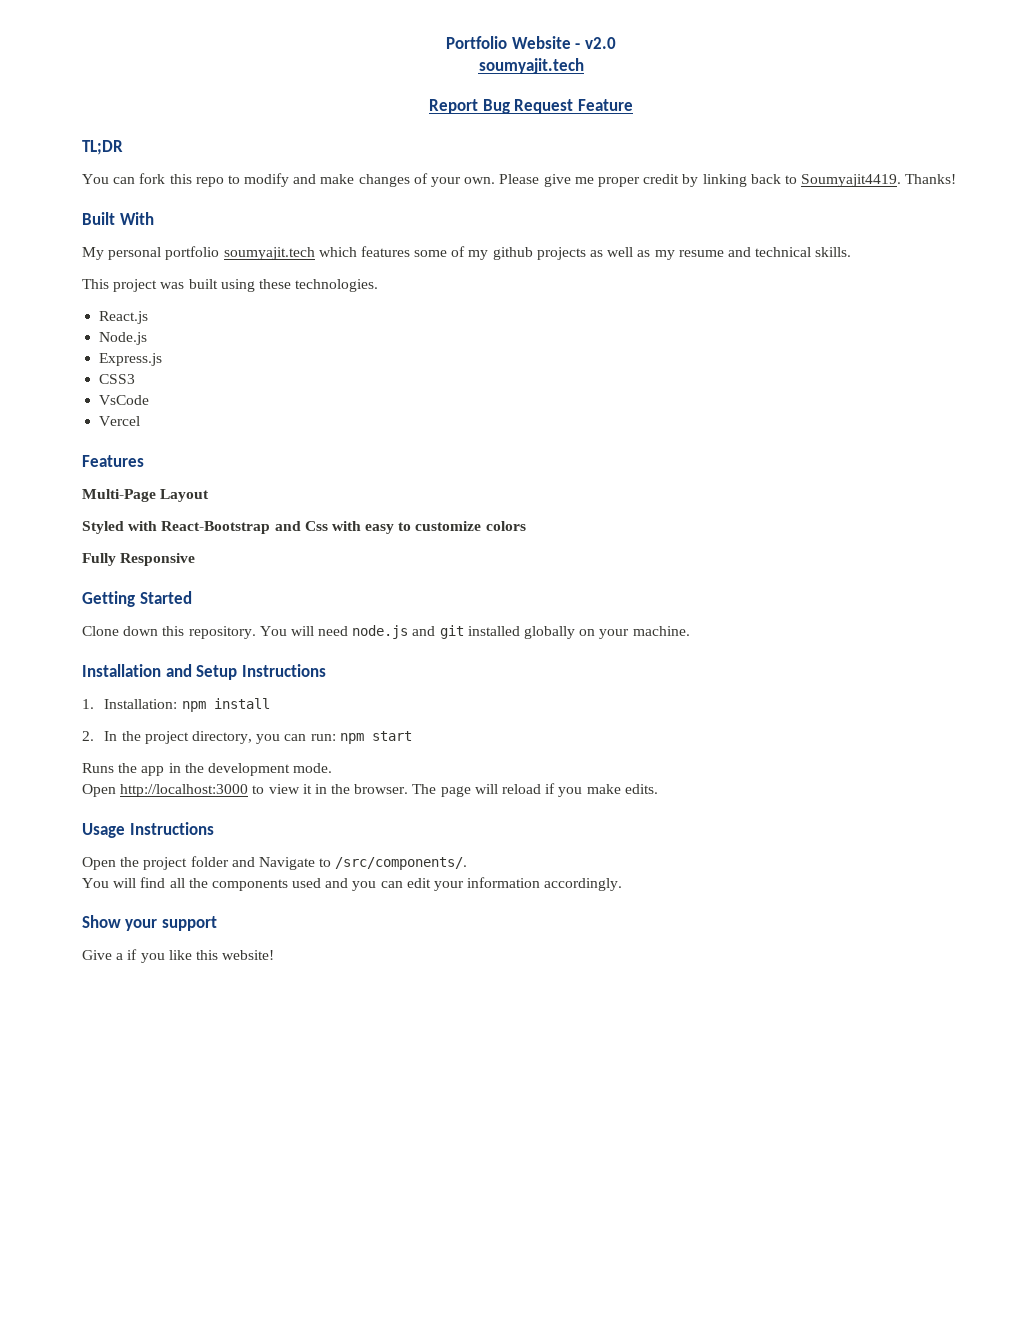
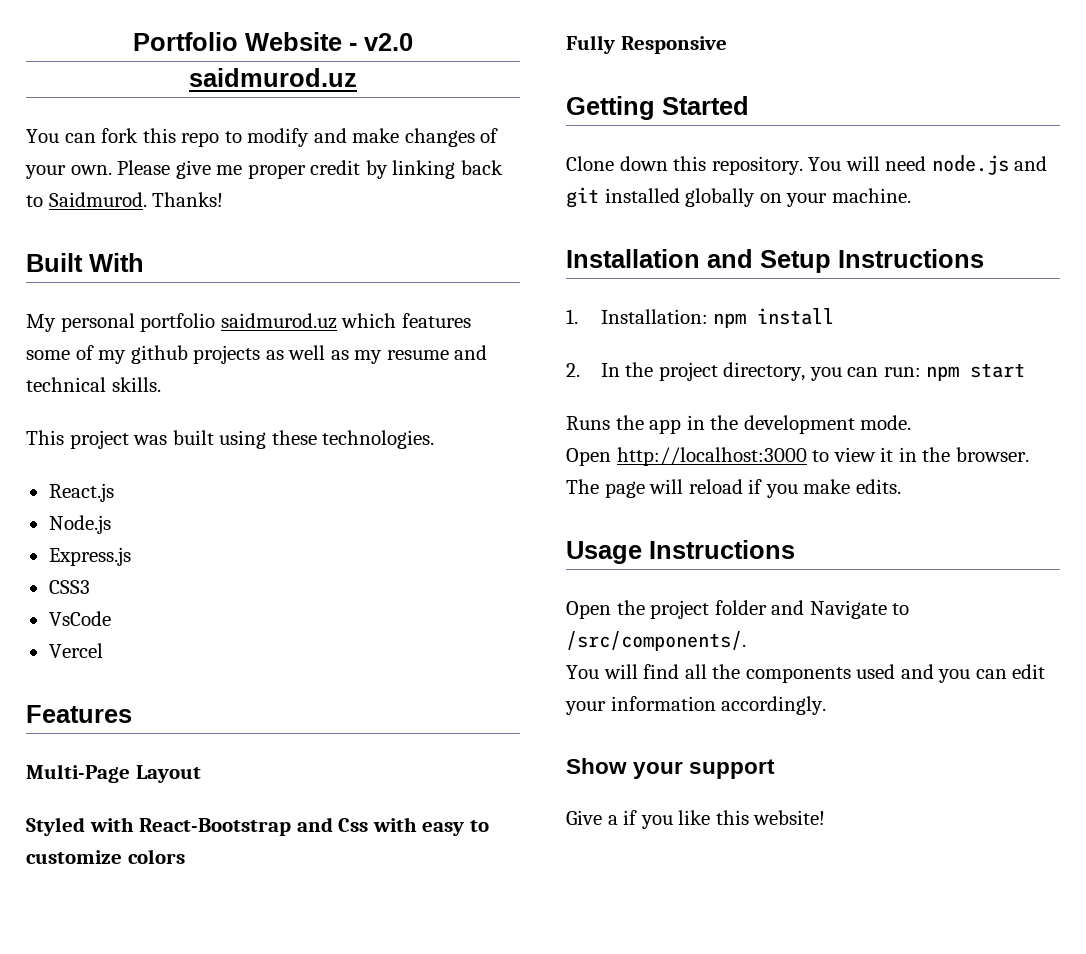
  Portfolio Website - v2.0
- soumyajit.tech
- Report Bug Request Feature
- TL;DR
+ saidmurod.uz
- Please give me proper credit by linking back to Soumyajit4419.
+ Please give me proper credit by linking back to Saidmurod.
- My personal portfolio soumyajit.tech which features some of my github projects as well as my resume and technical skills.
+ My personal portfolio saidmurod.uz which features some of my github projects as well as my resume and technical skills.

